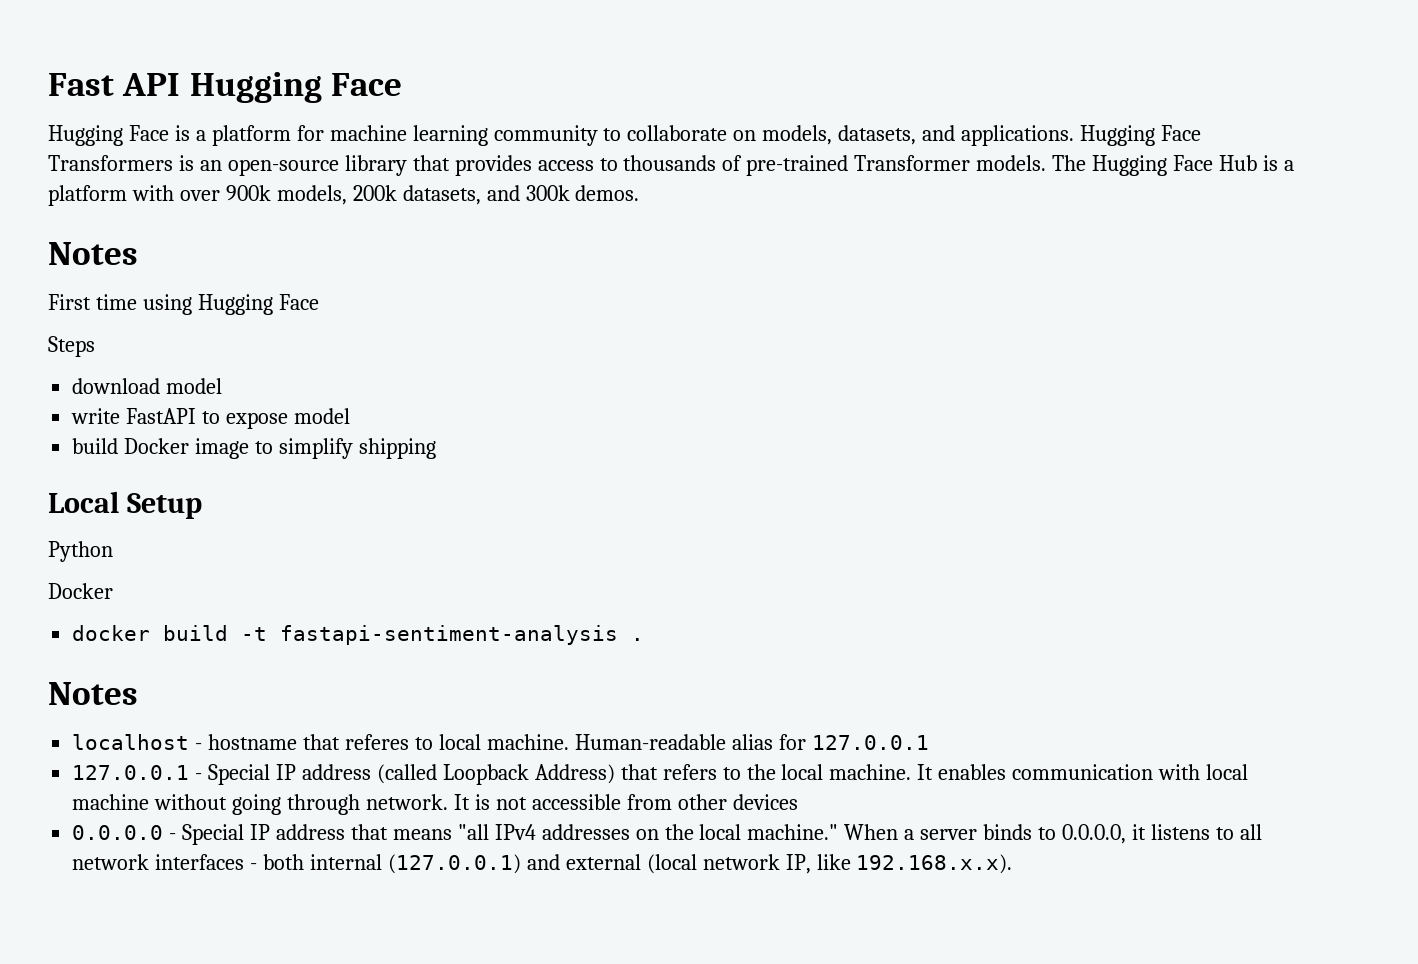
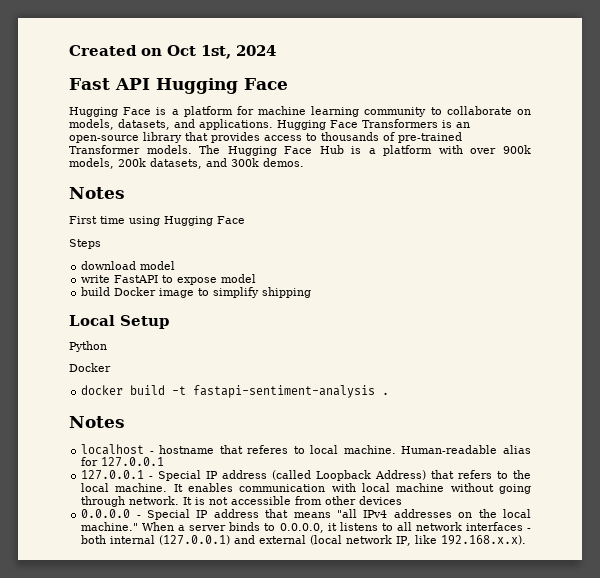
+ Created on Oct 1st, 2024

